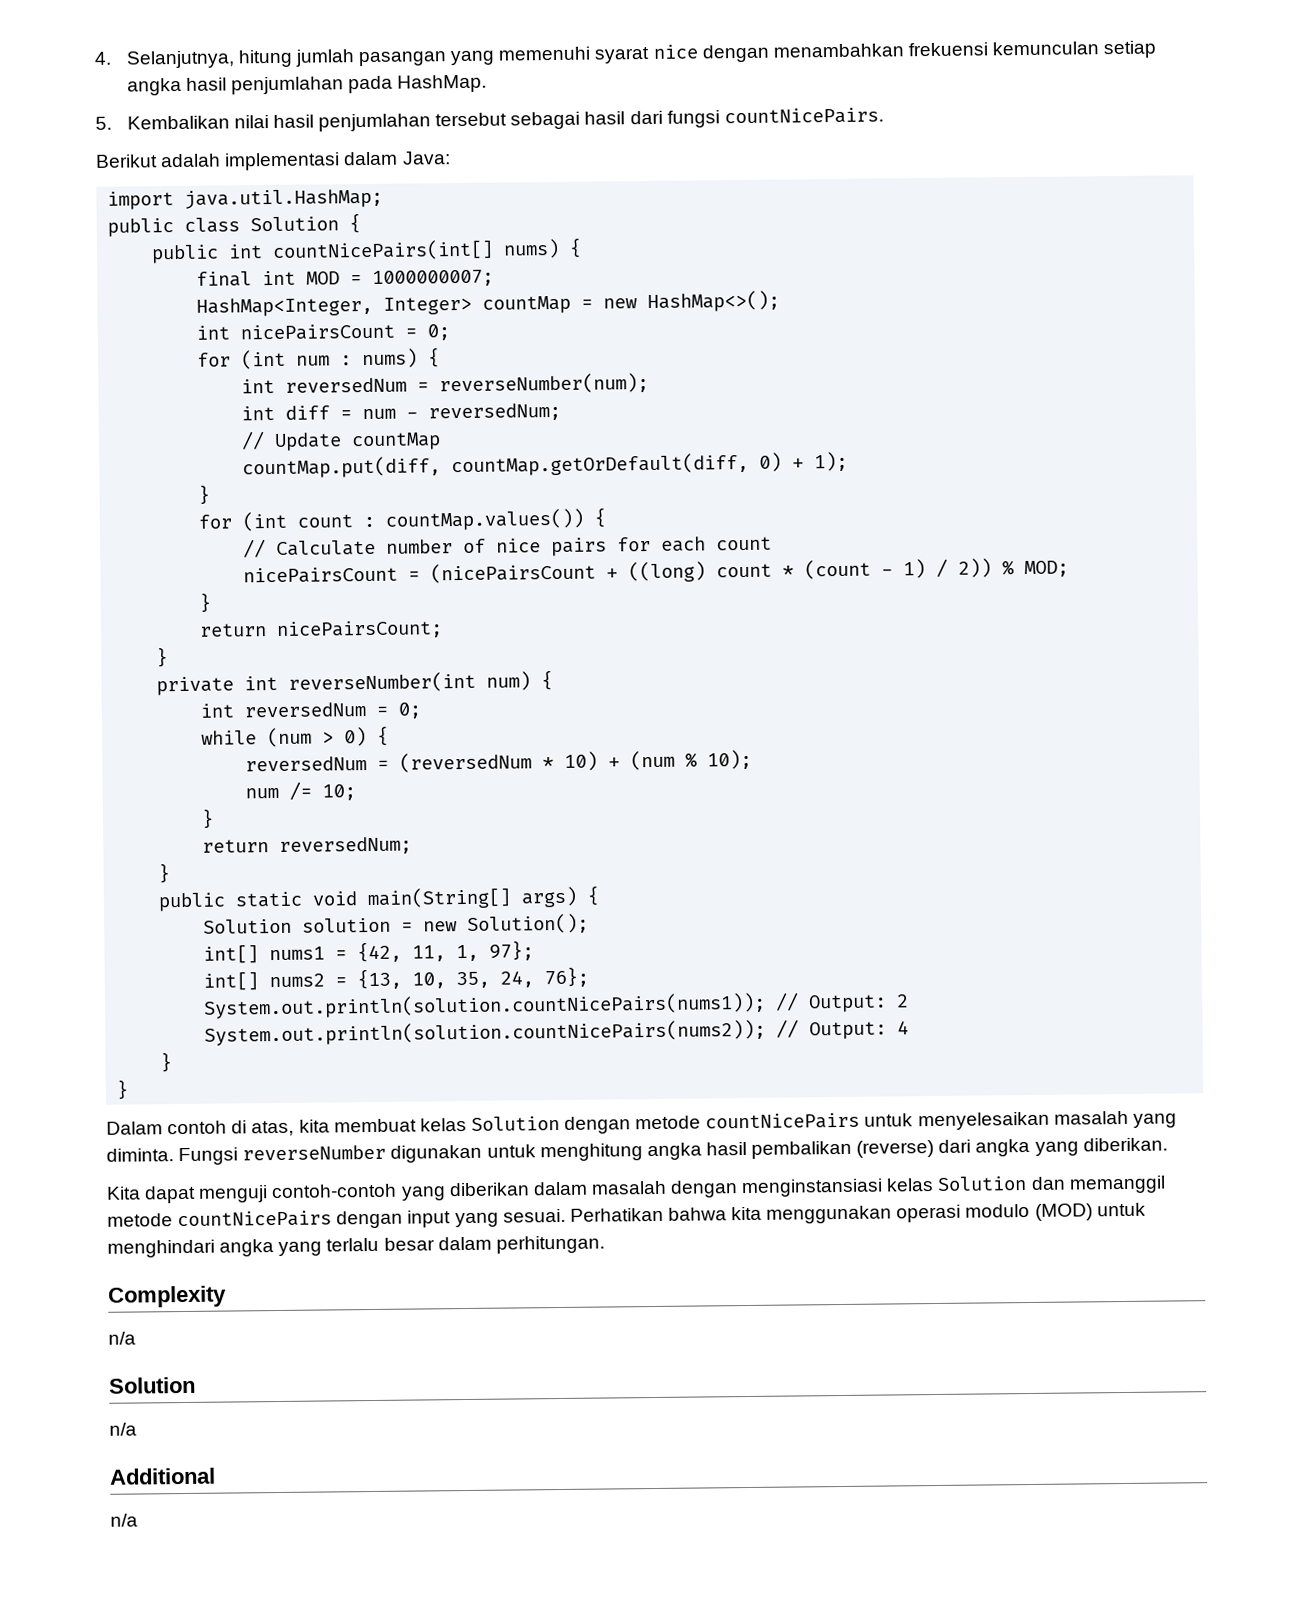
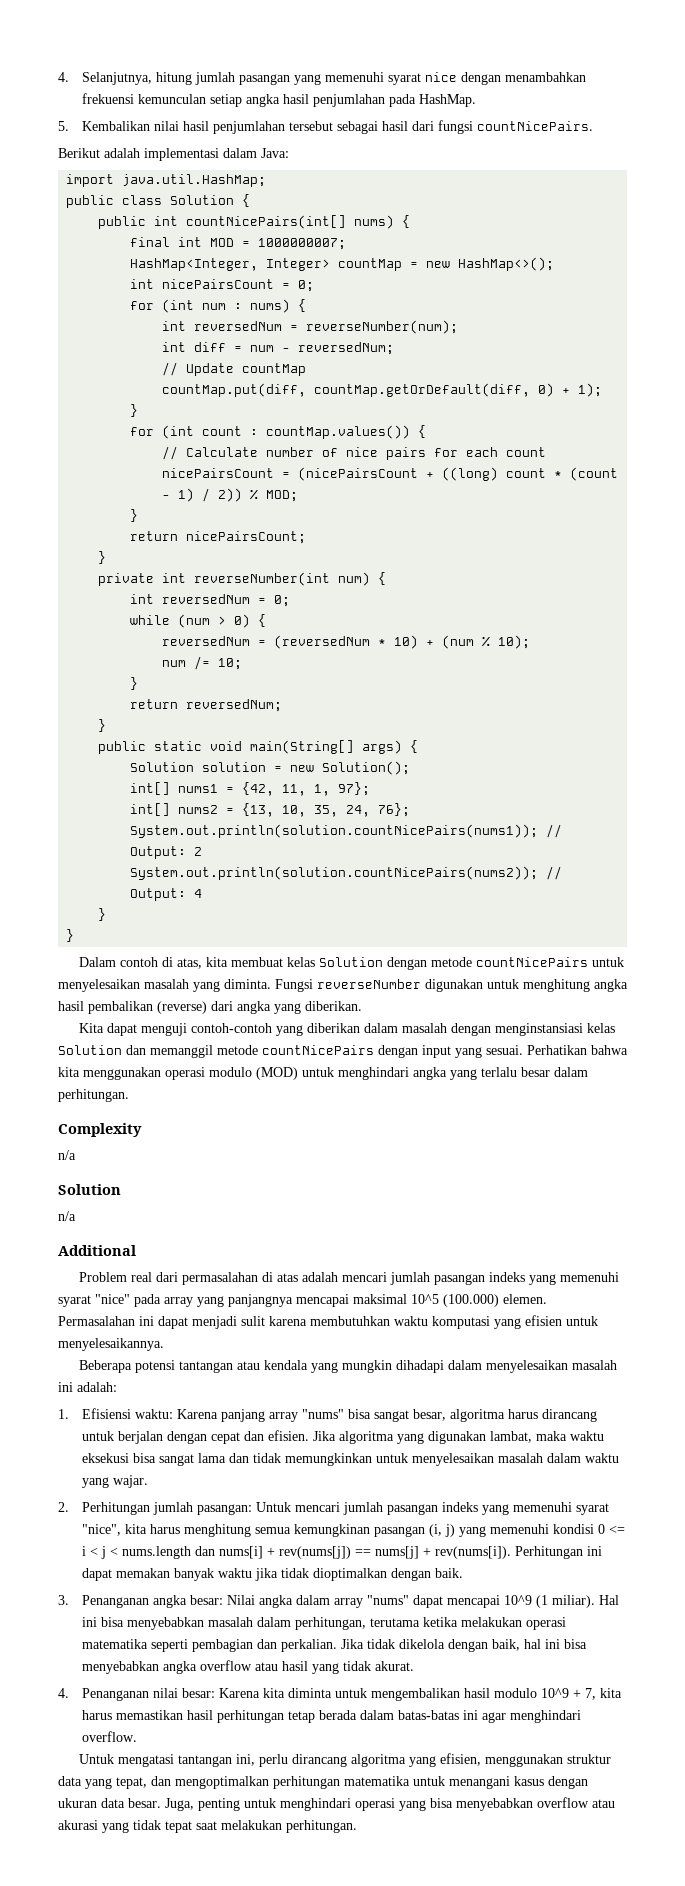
  Additional
- n/a
+ Problem real dari permasalahan di atas adalah mencari jumlah pasangan indeks yang memenuhi syarat "nice" pada array yang panjangnya mencapai maksimal 10^5 (100.000) elemen. Permasalahan ini dapat menjadi sulit karena membutuhkan waktu komputasi yang efisien untuk menyelesaikannya.
+ Beberapa potensi tantangan atau kendala yang mungkin dihadapi dalam menyelesaikan masalah ini adalah:
+ 1. Efisiensi waktu: Karena panjang array "nums" bisa sangat besar, algoritma harus dirancang untuk berjalan dengan cepat dan efisien. Jika algoritma yang digunakan lambat, maka waktu eksekusi bisa sangat lama dan tidak memungkinkan untuk menyelesaikan masalah dalam waktu yang wajar.
+ 2. Perhitungan jumlah pasangan: Untuk mencari jumlah pasangan indeks yang memenuhi syarat "nice", kita harus menghitung semua kemungkinan pasangan (i, j) yang memenuhi kondisi 0 <= i < j < nums.length dan nums[i] + rev(nums[j]) == nums[j] + rev(nums[i]). Perhitungan ini dapat memakan banyak waktu jika tidak dioptimalkan dengan baik.
+ 3. Penanganan angka besar: Nilai angka dalam array "nums" dapat mencapai 10^9 (1 miliar). Hal ini bisa menyebabkan masalah dalam perhitungan, terutama ketika melakukan operasi matematika seperti pembagian dan perkalian. Jika tidak dikelola dengan baik, hal ini bisa menyebabkan angka overflow atau hasil yang tidak akurat.
+ 4. Penanganan nilai besar: Karena kita diminta untuk mengembalikan hasil modulo 10^9 + 7, kita harus memastikan hasil perhitungan tetap berada dalam batas-batas ini agar menghindari overflow.
+ Untuk mengatasi tantangan ini, perlu dirancang algoritma yang efisien, menggunakan struktur data yang tepat, dan mengoptimalkan perhitungan matematika untuk menangani kasus dengan ukuran data besar. Juga, penting untuk menghindari operasi yang bisa menyebabkan overflow atau akurasi yang tidak tepat saat melakukan perhitungan.

